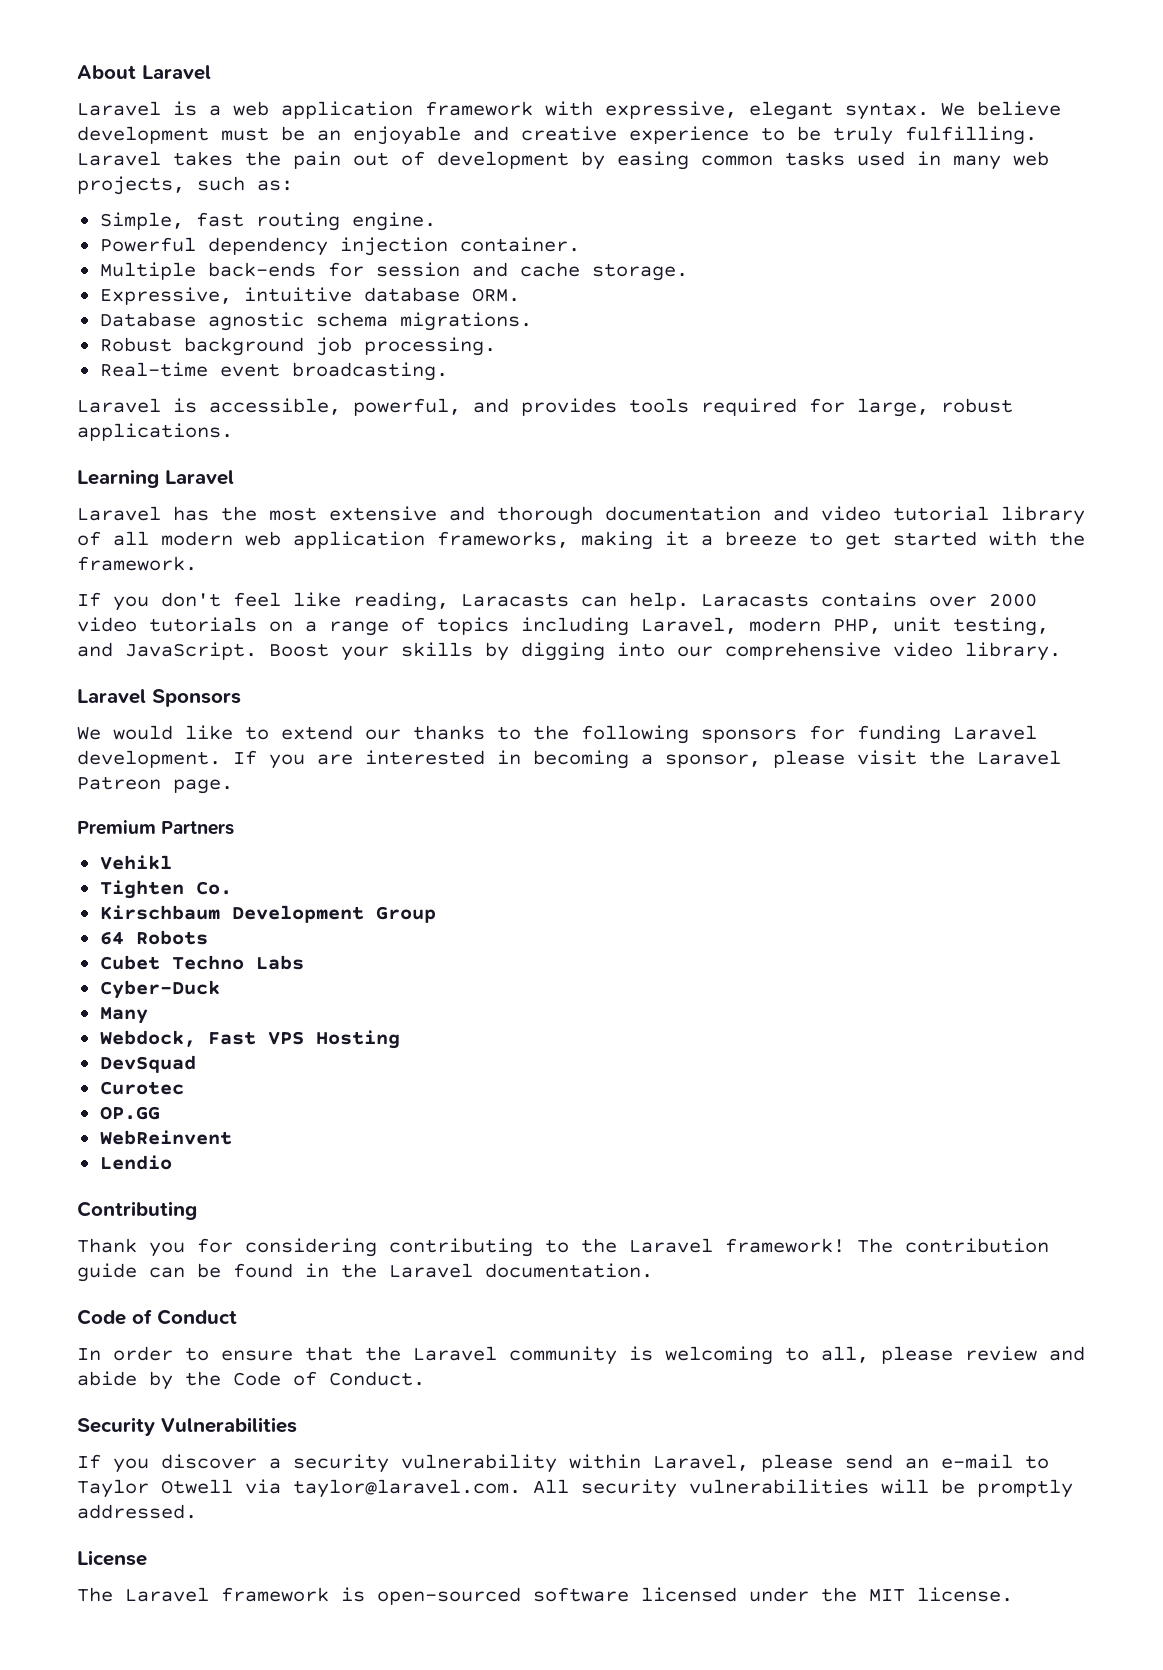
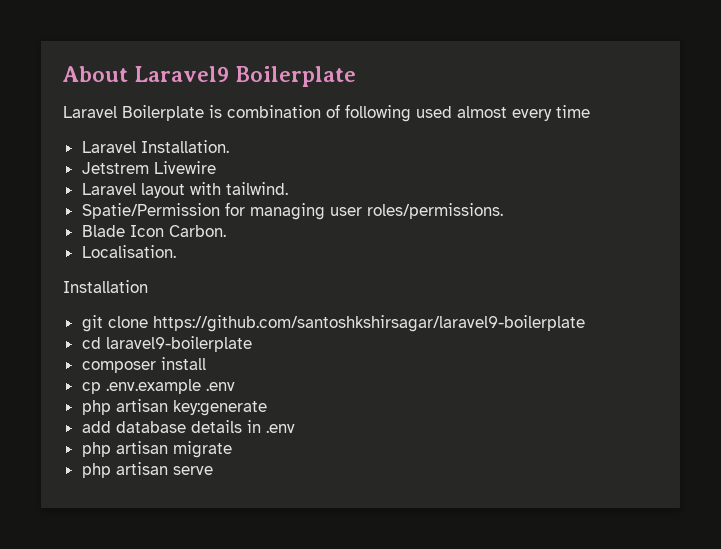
- About Laravel
- Laravel is a web application framework with expressive, elegant syntax. We believe development must be an enjoyable and creative experience to be truly fulfilling. Laravel takes the pain out of development by easing common tasks used in many web projects, such as:
- Simple, fast routing engine.
- Powerful dependency injection container.
- Multiple back-ends for session and cache storage.
- Expressive, intuitive database ORM.
- Database agnostic schema migrations.
- Robust background job processing.
- Real-time event broadcasting.
- Laravel is accessible, powerful, and provides tools required for large, robust applications.
- Learning Laravel
- Laravel has the most extensive and thorough documentation and video tutorial library of all modern web application frameworks, making it a breeze to get started with the framework.
- If you don't feel like reading, Laracasts can help. Laracasts contains over 2000 video tutorials on a range of topics including Laravel, modern PHP, unit testing, and JavaScript. Boost your skills by digging into our comprehensive video library.
- Laravel Sponsors
- We would like to extend our thanks to the following sponsors for funding Laravel development. If you are interested in becoming a sponsor, please visit the Laravel Patreon page.
- Premium Partners
- Vehikl
- Tighten Co.
- Kirschbaum Development Group
- 64 Robots
- Cubet Techno Labs
- Cyber-Duck
- Many
- Webdock, Fast VPS Hosting
- DevSquad
- Curotec
- OP.GG
- WebReinvent
- Lendio
- Contributing
- Thank you for considering contributing to the Laravel framework! The contribution guide can be found in the Laravel documentation.
- Code of Conduct
- In order to ensure that the Laravel community is welcoming to all, please review and abide by the Code of Conduct.
- Security Vulnerabilities
- If you discover a security vulnerability within Laravel, please send an e-mail to Taylor Otwell via taylor@laravel.com. All security vulnerabilities will be promptly addressed.
- License
- The Laravel framework is open-sourced software licensed under the MIT license.
+ About Laravel9 Boilerplate
+ Laravel Boilerplate is combination of following used almost every time
+ Laravel Installation.
+ Jetstrem Livewire
+ Laravel layout with tailwind.
+ Spatie/Permission for managing user roles/permissions.
+ Blade Icon Carbon.
+ Localisation.
+ Installation
+ git clone https://github.com/santoshkshirsagar/laravel9-boilerplate
+ cd laravel9-boilerplate
+ composer install
+ cp .env.example .env
+ php artisan key:generate
+ add database details in .env
+ php artisan migrate
+ php artisan serve

